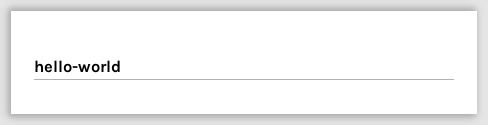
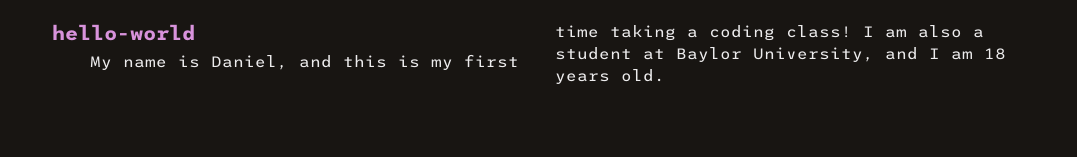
+ My name is Daniel, and this is my first time taking a coding class! I am also a student at Baylor University, and I am 18 years old.

